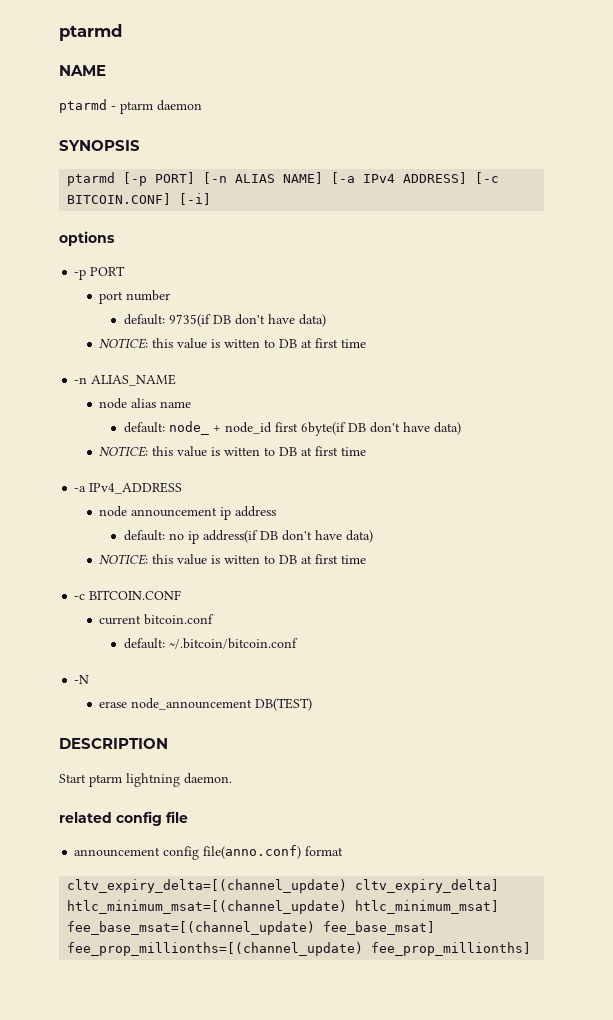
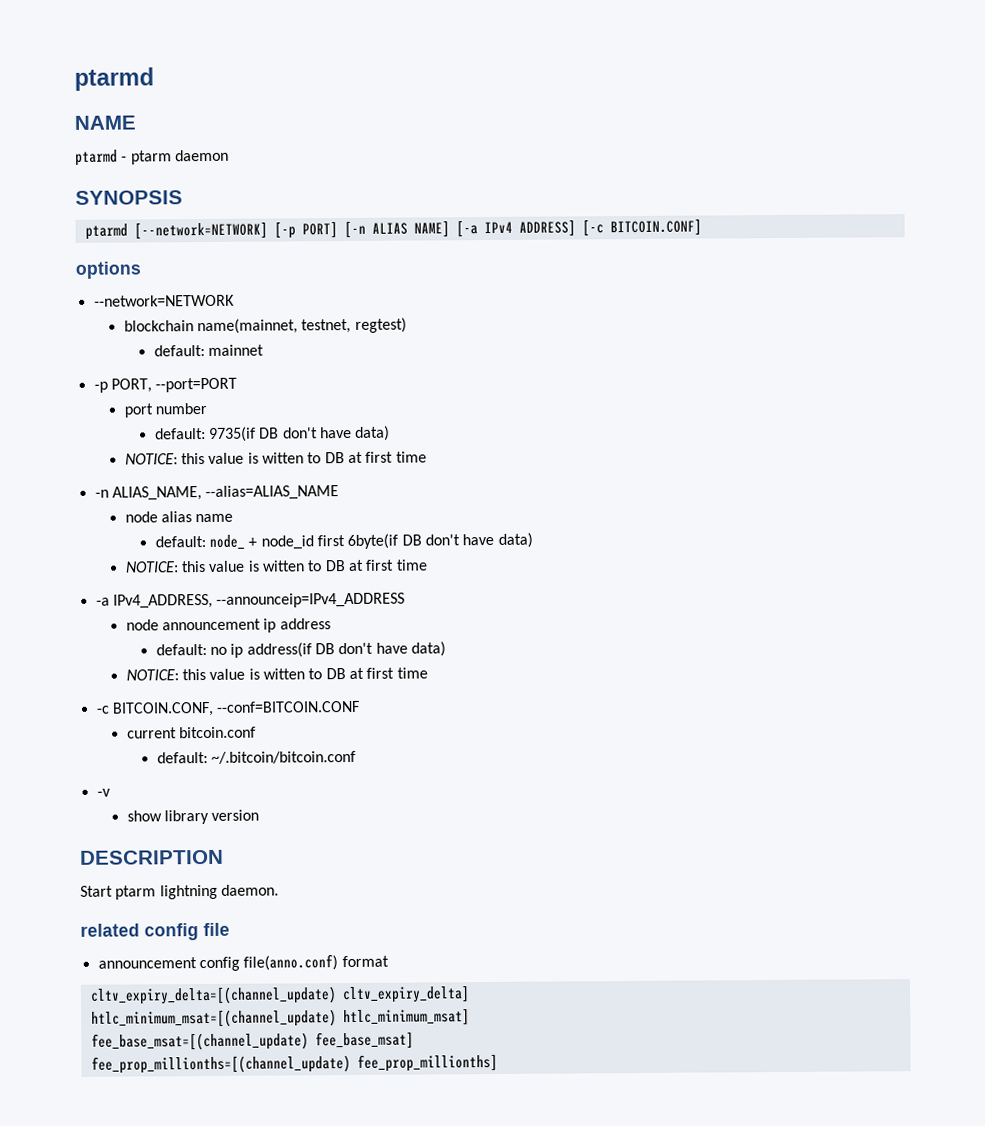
- ptarmd [-p PORT] [-n ALIAS NAME] [-a IPv4 ADDRESS] [-c BITCOIN.CONF] [-i]
+ ptarmd [--network=NETWORK] [-p PORT] [-n ALIAS NAME] [-a IPv4 ADDRESS] [-c BITCOIN.CONF]
+ --network=NETWORK
+ blockchain name(mainnet, testnet, regtest)
+ default: mainnet
- -p PORT
+ -p PORT, --port=PORT
- -n ALIAS_NAME
+ -n ALIAS_NAME, --alias=ALIAS_NAME
- -a IPv4_ADDRESS
+ -a IPv4_ADDRESS, --announceip=IPv4_ADDRESS
- -c BITCOIN.CONF
+ -c BITCOIN.CONF, --conf=BITCOIN.CONF
- -N
- erase node_announcement DB(TEST)
+ -v
+ show library version

